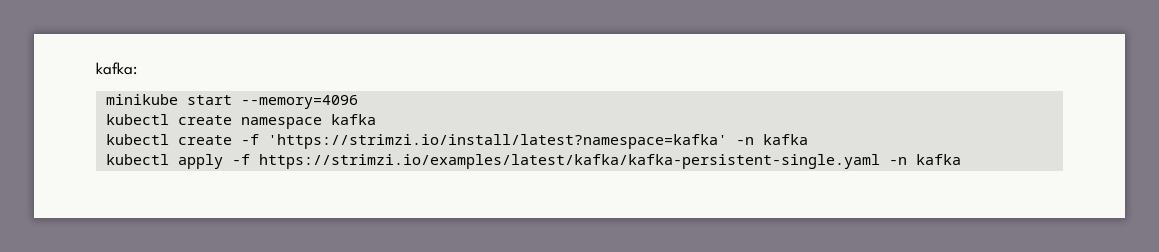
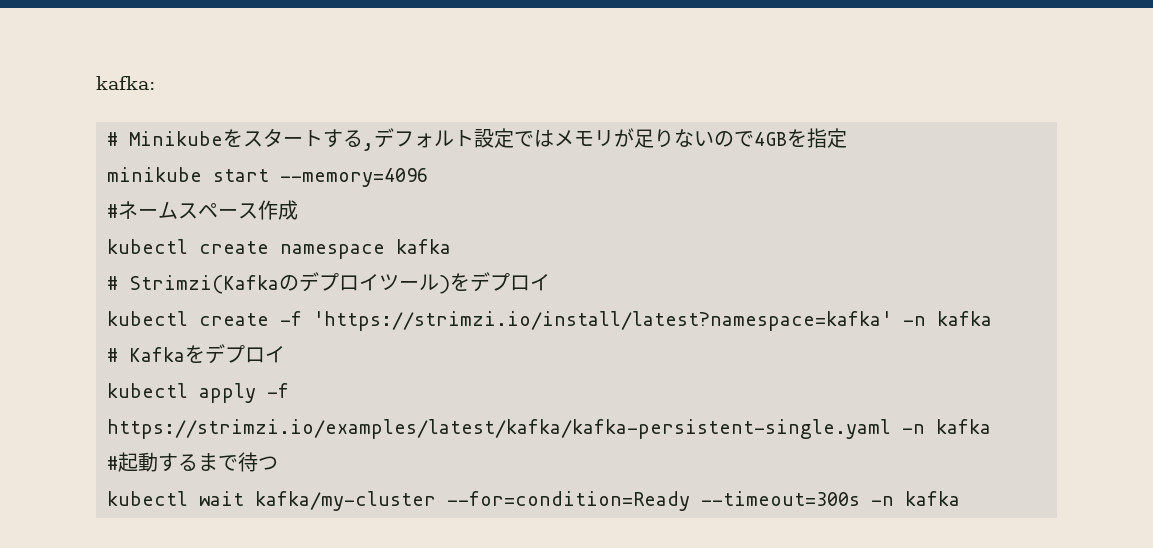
+ # Minikubeをスタートする,デフォルト設定ではメモリが足りないので4GBを指定
  minikube start --memory=4096
+ #ネームスペース作成
  kubectl create namespace kafka
+ # Strimzi(Kafkaのデプロイツール)をデプロイ
+ # Kafkaをデプロイ
+ #起動するまで待つ
+ kubectl wait kafka/my-cluster --for=condition=Ready --timeout=300s -n kafka

